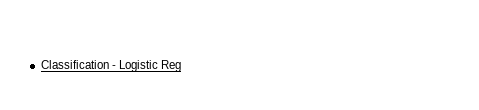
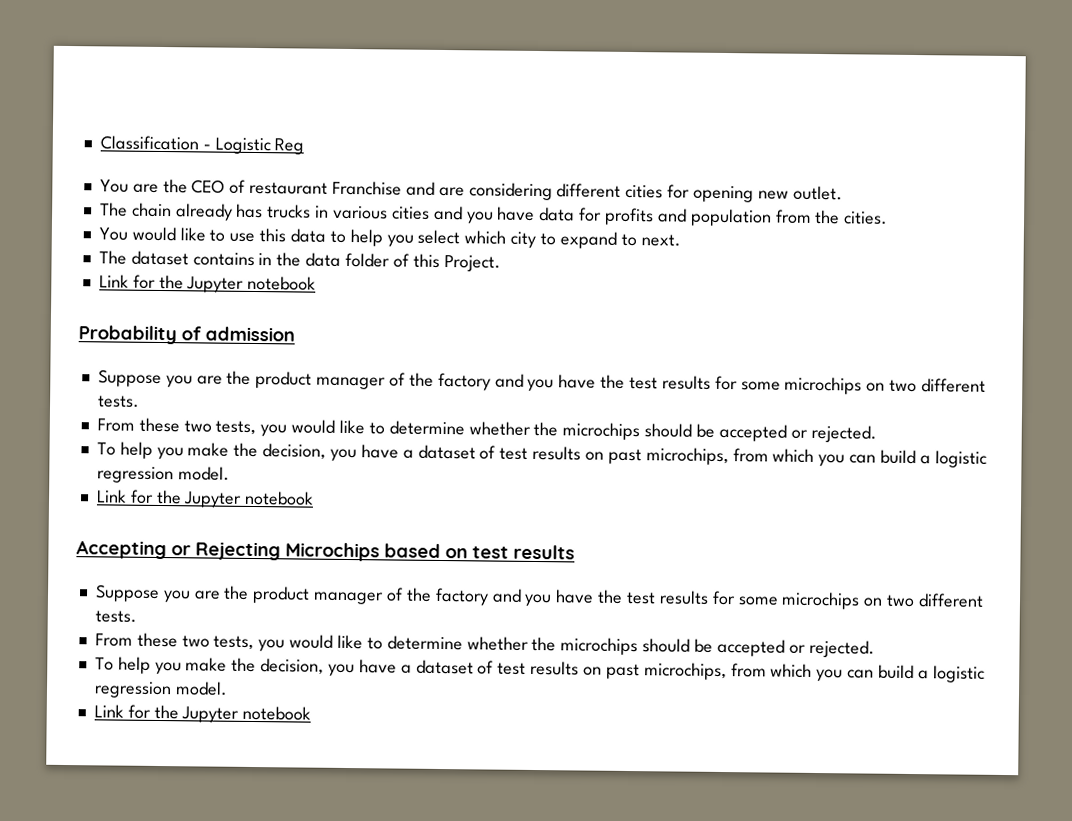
+ You are the CEO of restaurant Franchise and are considering different cities for opening new outlet.
+ The chain already has trucks in various cities and you have data for profits and population from the cities.
+ You would like to use this data to help you select which city to expand to next.
+ The dataset contains in the data folder of this Project.
+ Link for the Jupyter notebook
+ Probability of admission
+ Suppose you are the product manager of the factory and you have the test results for some microchips on two different tests.
+ From these two tests, you would like to determine whether the microchips should be accepted or rejected.
+ To help you make the decision, you have a dataset of test results on past microchips, from which you can build a logistic regression model.
+ Link for the Jupyter notebook
+ Accepting or Rejecting Microchips based on test results
+ Suppose you are the product manager of the factory and you have the test results for some microchips on two different tests.
+ From these two tests, you would like to determine whether the microchips should be accepted or rejected.
+ To help you make the decision, you have a dataset of test results on past microchips, from which you can build a logistic regression model.
+ Link for the Jupyter notebook

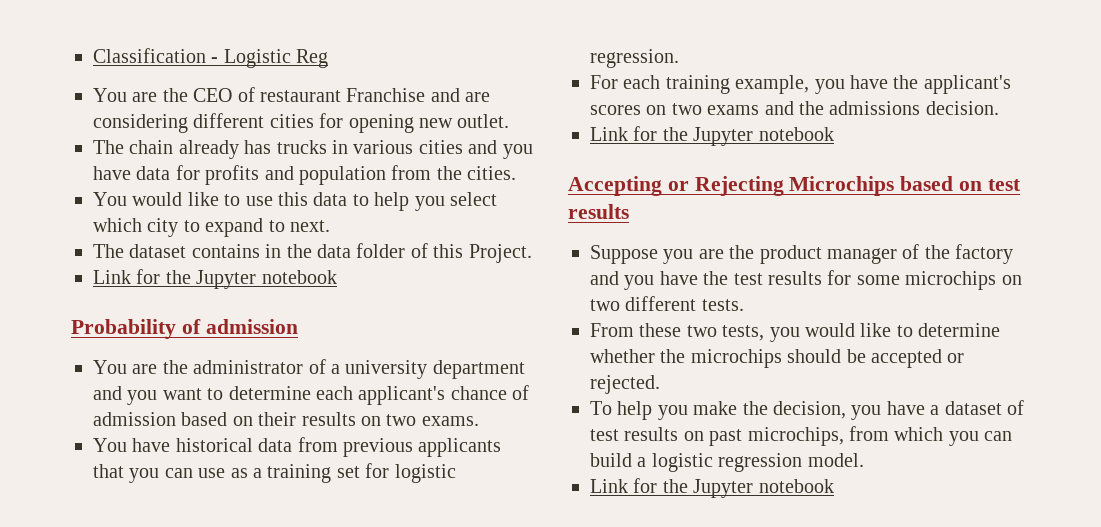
  Probability of admission
- Suppose you are the product manager of the factory and you have the test results for some microchips on two different tests.
- From these two tests, you would like to determine whether the microchips should be accepted or rejected.
- To help you make the decision, you have a dataset of test results on past microchips, from which you can build a logistic regression model.
+ You are the administrator of a university department and you want to determine each applicant's chance of admission based on their results on two exams.
+ You have historical data from previous applicants that you can use as a training set for logistic regression.
+ For each training example, you have the applicant's scores on two exams and the admissions decision.

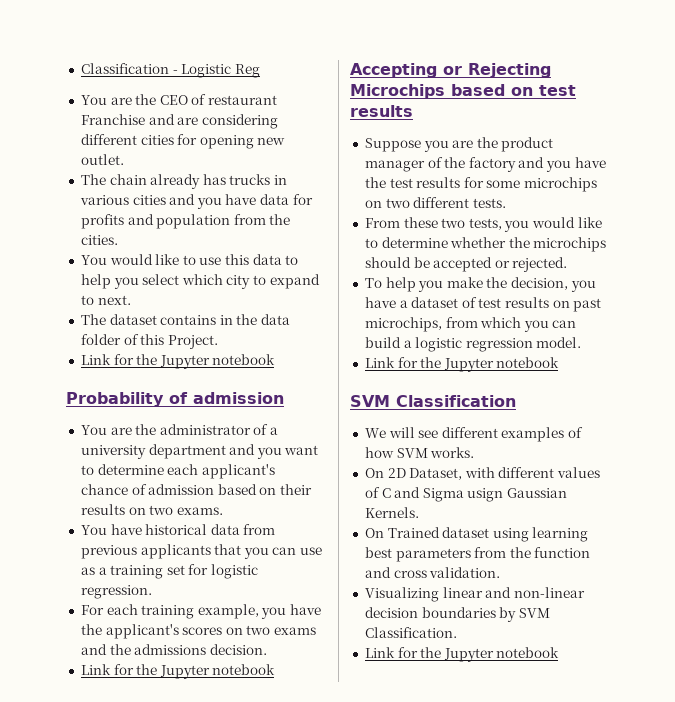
+ SVM Classification
+ We will see different examples of how SVM works.
+ On 2D Dataset, with different values of C and Sigma usign Gaussian Kernels.
+ On Trained dataset using learning best parameters from the function and cross validation.
+ Visualizing linear and non-linear decision boundaries by SVM Classification.
+ Link for the Jupyter notebook

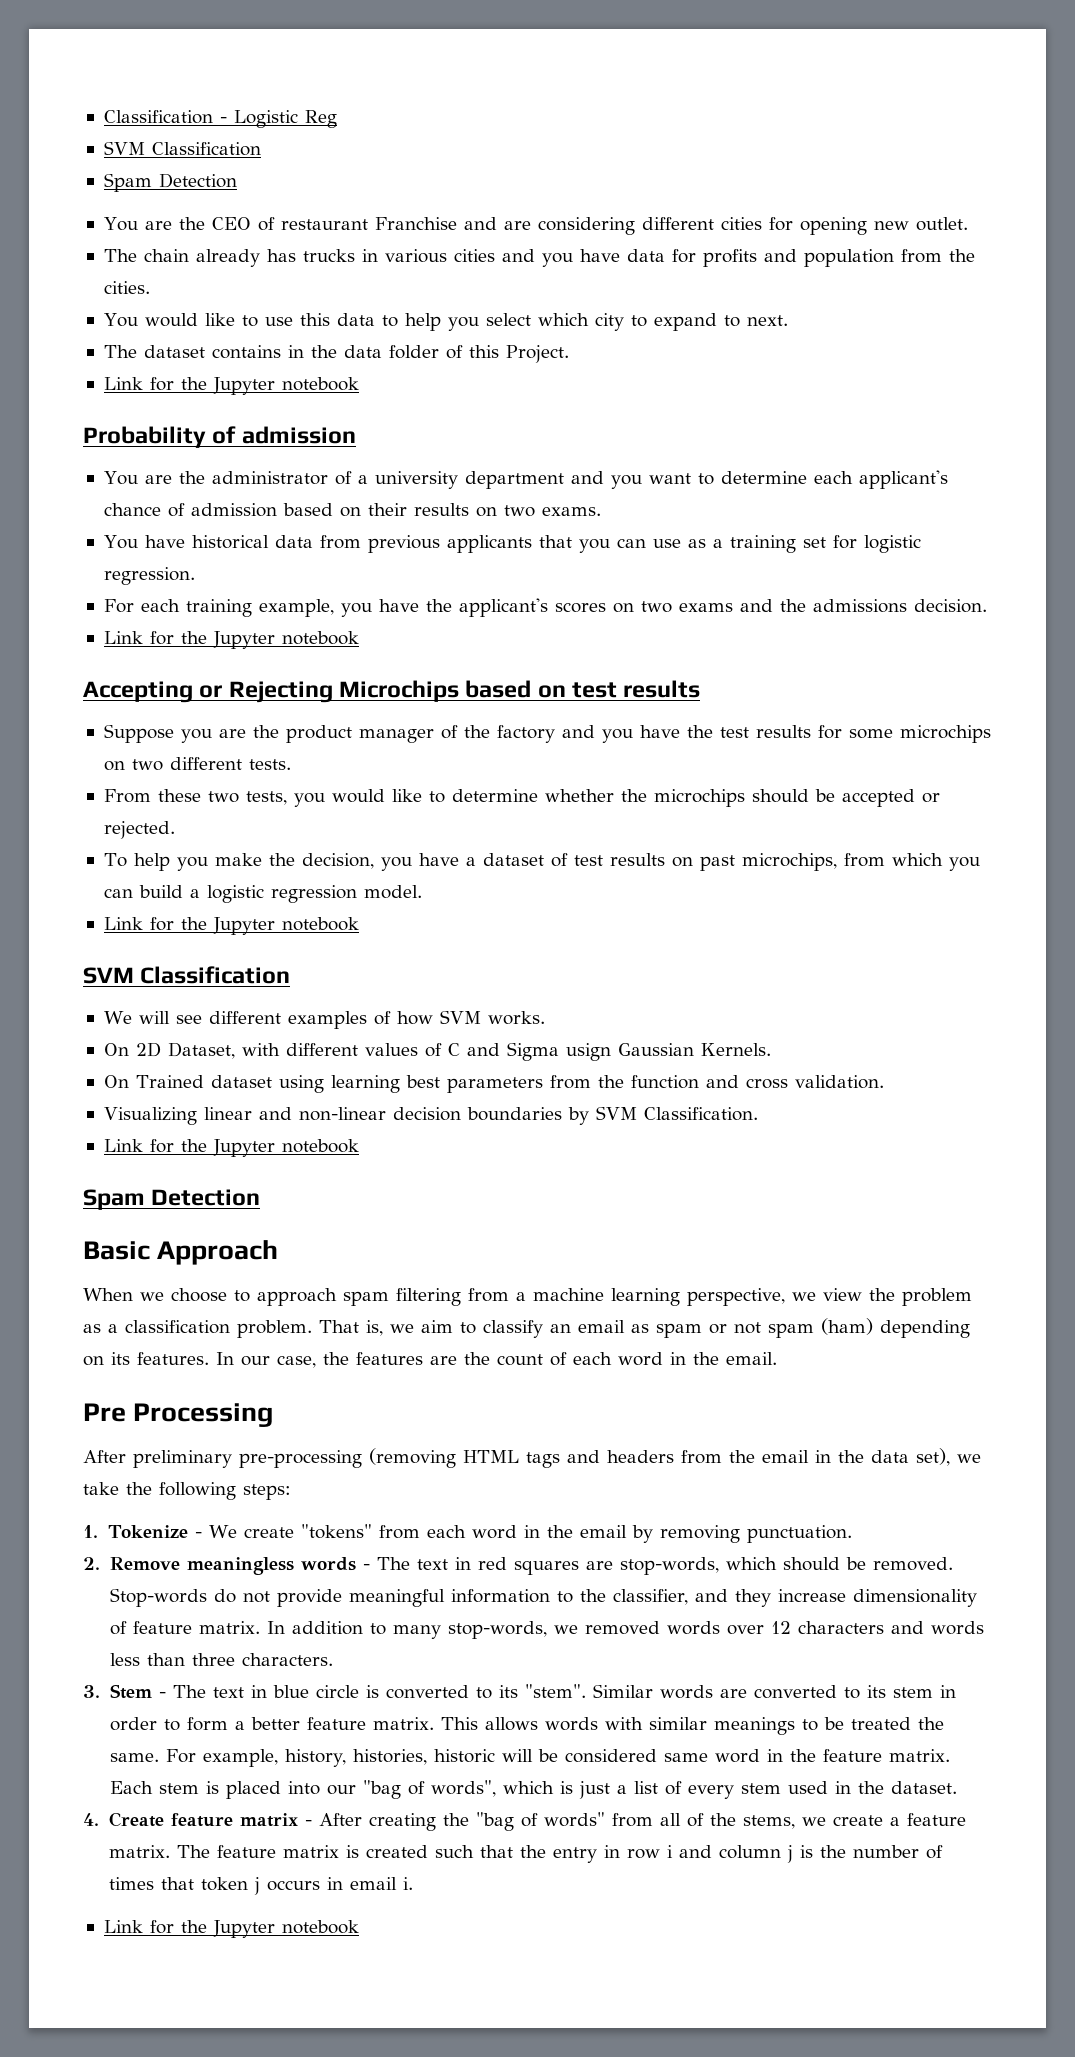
  Classification - Logistic Reg
+ SVM Classification
+ Spam Detection
  Visualizing linear and non-linear decision boundaries by SVM Classification.
+ Link for the Jupyter notebook
+ Spam Detection
+ Basic Approach
+ When we choose to approach spam filtering from a machine learning perspective, we view the problem as a classification problem. That is, we aim to classify an email as spam or not spam (ham) depending on its features. In our case, the features are the count of each word in the email.
+ Pre Processing
+ After preliminary pre-processing (removing HTML tags and headers from the email in the data set), we take the following steps:
+ 1. Tokenize - We create "tokens" from each word in the email by removing punctuation.
+ 2. Remove meaningless words - The text in red squares are stop-words, which should be removed. Stop-words do not provide meaningful information to the classifier, and they increase dimensionality of feature matrix. In addition to many stop-words, we removed words over 12 characters and words less than three characters.
+ 3. Stem - The text in blue circle is converted to its "stem". Similar words are converted to its stem in order to form a better feature matrix. This allows words with similar meanings to be treated the same. For example, history, histories, historic will be considered same word in the feature matrix. Each stem is placed into our "bag of words", which is just a list of every stem used in the dataset.
+ 4. Create feature matrix - After creating the "bag of words" from all of the stems, we create a feature matrix. The feature matrix is created such that the entry in row i and column j is the number of times that token j occurs in email i.

